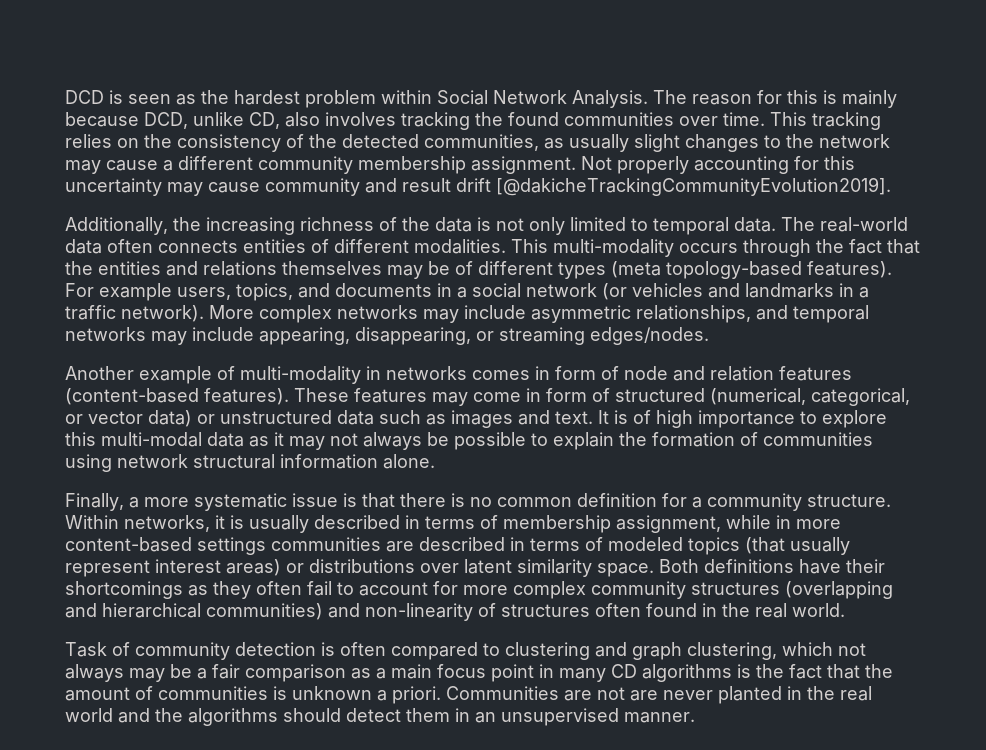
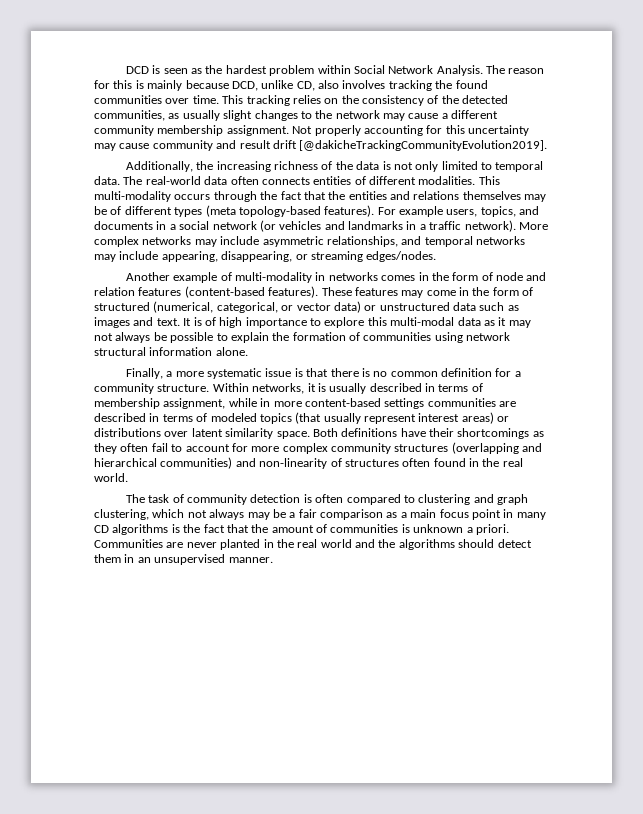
- Another example of multi-modality in networks comes in form of node and relation features (content-based features).
+ Another example of multi-modality in networks comes in the form of node and relation features (content-based features).
- These features may come in form of structured (numerical, categorical, or vector data) or unstructured data such as images and text.
+ These features may come in the form of structured (numerical, categorical, or vector data) or unstructured data such as images and text.
- Task of community detection is often compared to clustering and graph clustering, which not always may be a fair comparison as a main focus point in many CD algorithms is the fact that the amount of communities is unknown a priori.
+ The task of community detection is often compared to clustering and graph clustering, which not always may be a fair comparison as a main focus point in many CD algorithms is the fact that the amount of communities is unknown a priori.
- Communities are not are never planted in the real world and the algorithms should detect them in an unsupervised manner.
+ Communities are never planted in the real world and the algorithms should detect them in an unsupervised manner.

